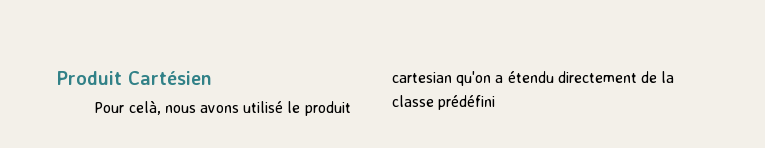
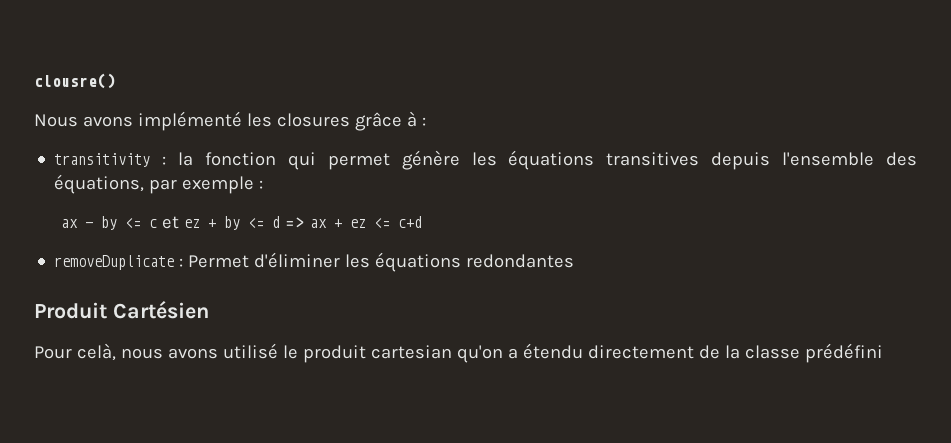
+ clousre()
+ Nous avons implémenté les closures grâce à :
+ transitivity : la fonction qui permet génère les équations transitives depuis l'ensemble des équations, par exemple :
+ ax - by <= c et ez + by <= d => ax + ez <= c+d
+ removeDuplicate : Permet d'éliminer les équations redondantes

